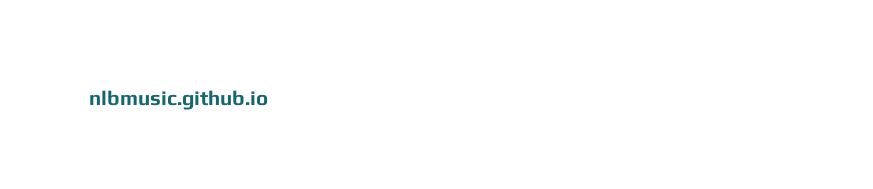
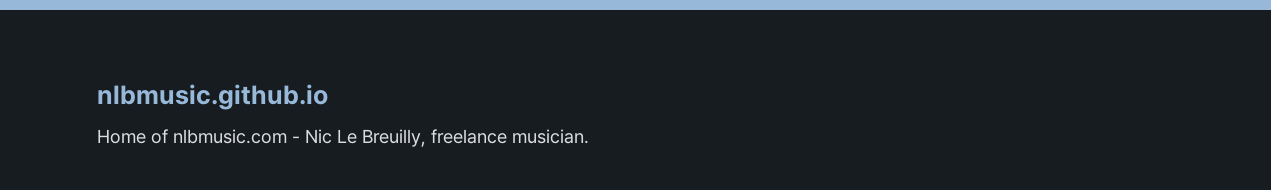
+ Home of nlbmusic.com - Nic Le Breuilly, freelance musician.

